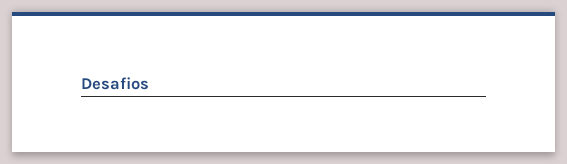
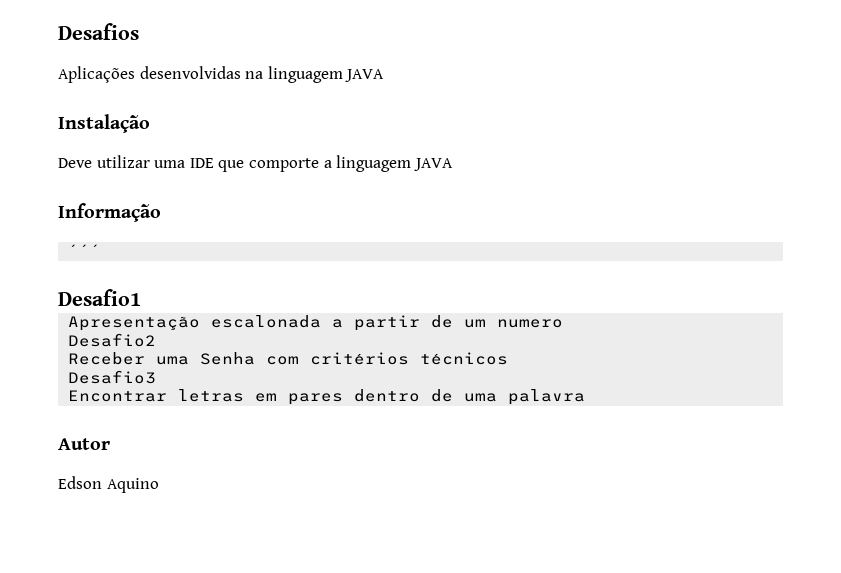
+ Aplicações desenvolvidas na linguagem JAVA
+ Instalação
+ Deve utilizar uma IDE que comporte a linguagem JAVA
+ Informação
+ ´´´
+ Desafio1
+ Apresentação escalonada a partir de um numero
+ Desafio2
+ Receber uma Senha com critérios técnicos
+ Desafio3
+ Encontrar letras em pares dentro de uma palavra
+ Autor
+ Edson Aquino

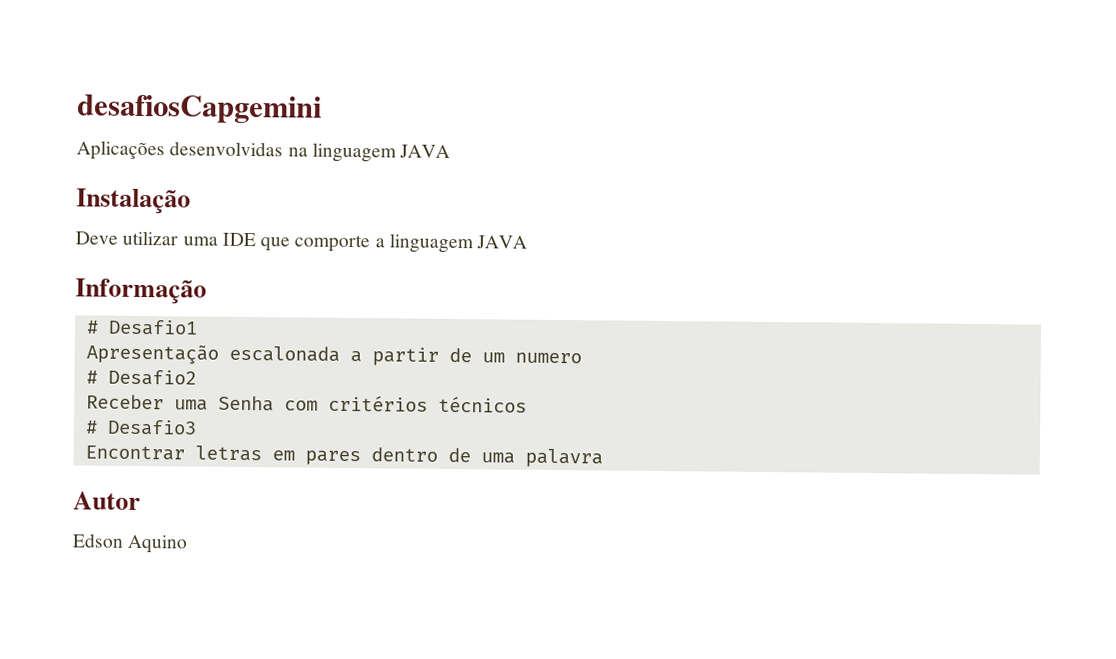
- Desafios
+ desafiosCapgemini
- ´´´
- Desafio1
+ # Desafio1
- Desafio2
+ # Desafio2
- Desafio3
+ # Desafio3

